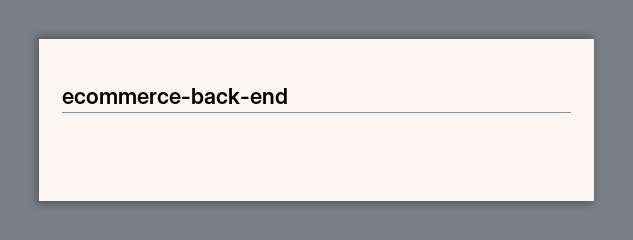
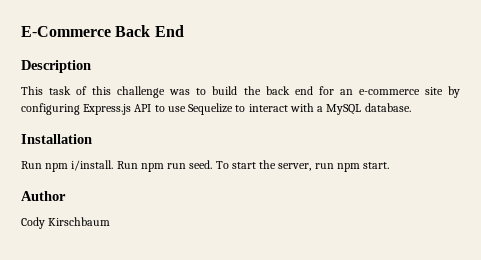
- ecommerce-back-end
+ E-Commerce Back End
+ Description
+ This task of this challenge was to build the back end for an e-commerce site by configuring Express.js API to use Sequelize to interact with a MySQL database.
+ Installation
+ Run npm i/install. Run npm run seed. To start the server, run npm start.
+ Author
+ Cody Kirschbaum

